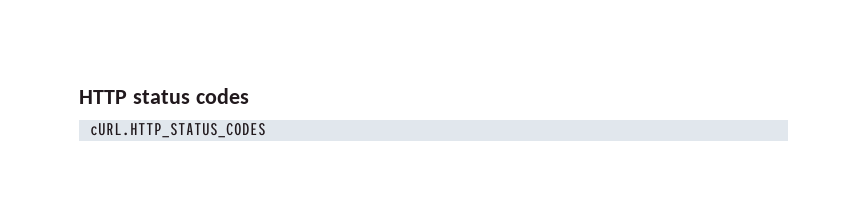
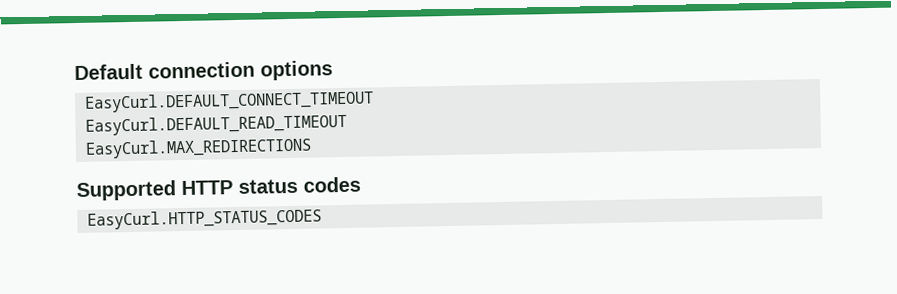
- HTTP status codes
+ Default connection options
+ EasyCurl.DEFAULT_CONNECT_TIMEOUT
+ EasyCurl.DEFAULT_READ_TIMEOUT
+ EasyCurl.MAX_REDIRECTIONS
+ Supported HTTP status codes
- cURL.HTTP_STATUS_CODES
+ EasyCurl.HTTP_STATUS_CODES

